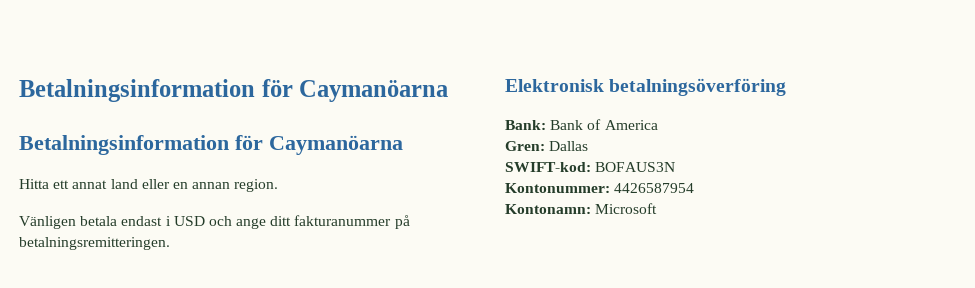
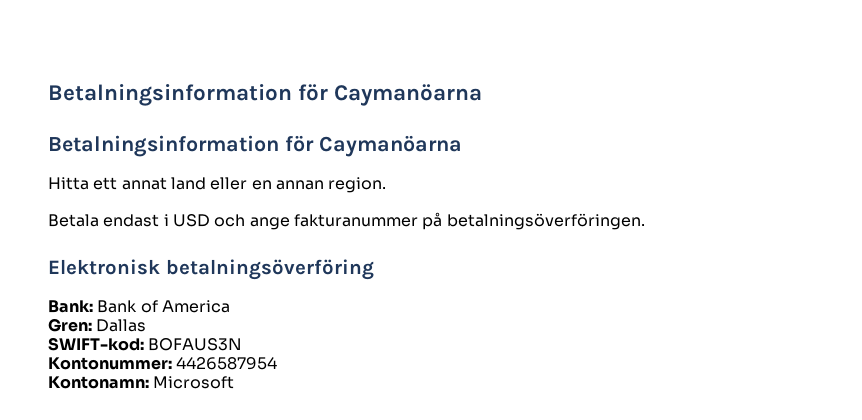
- Vänligen betala endast i USD och ange ditt fakturanummer på betalningsremitteringen.
+ Betala endast i USD och ange fakturanummer på betalningsöverföringen.

